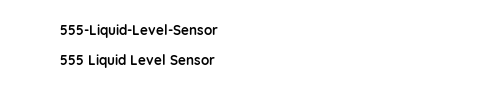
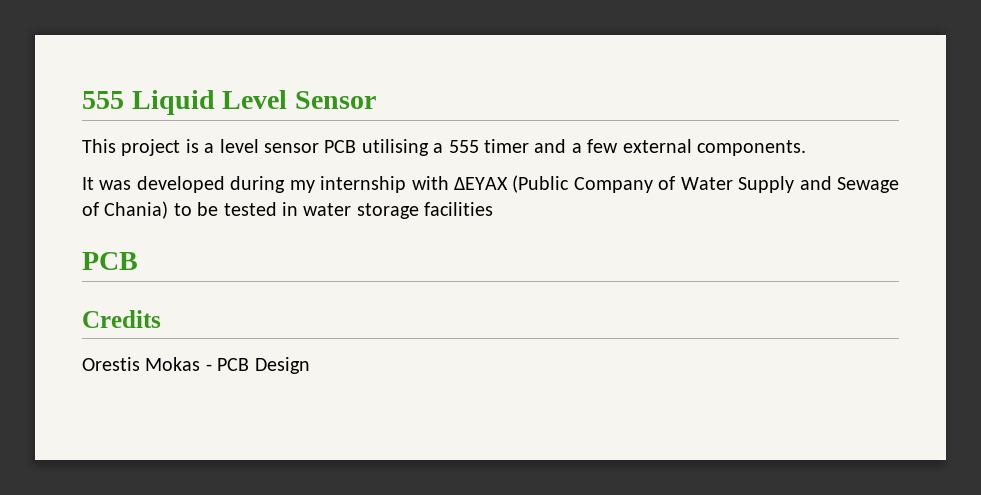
- 555-Liquid-Level-Sensor
+ This project is a level sensor PCB utilising a 555 timer and a few external components.
+ It was developed during my internship with ΔΕΥΑΧ (Public Company of Water Supply and Sewage of Chania) to be tested in water storage facilities
+ PCB
+ Credits
+ Orestis Mokas - PCB Design

